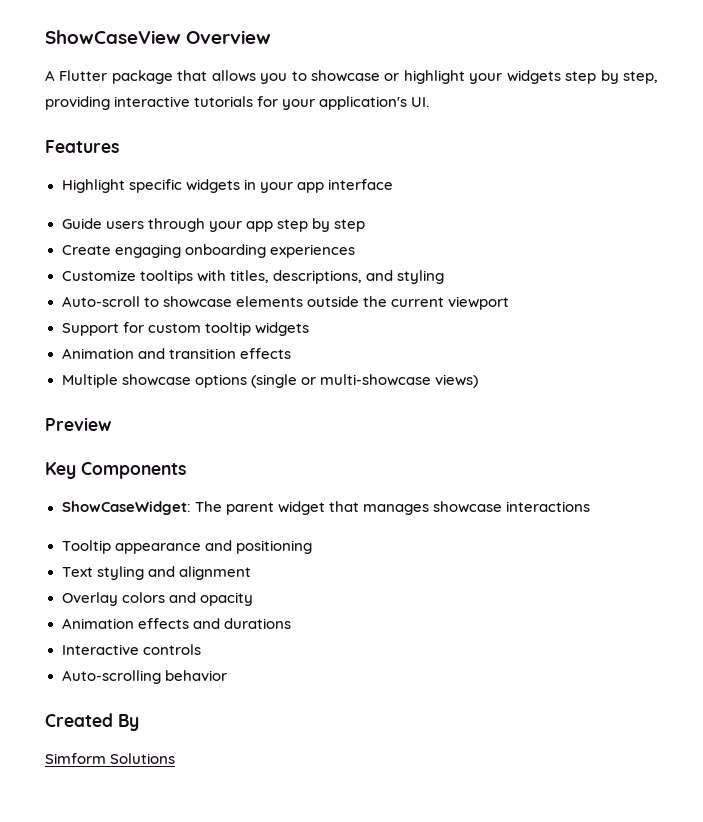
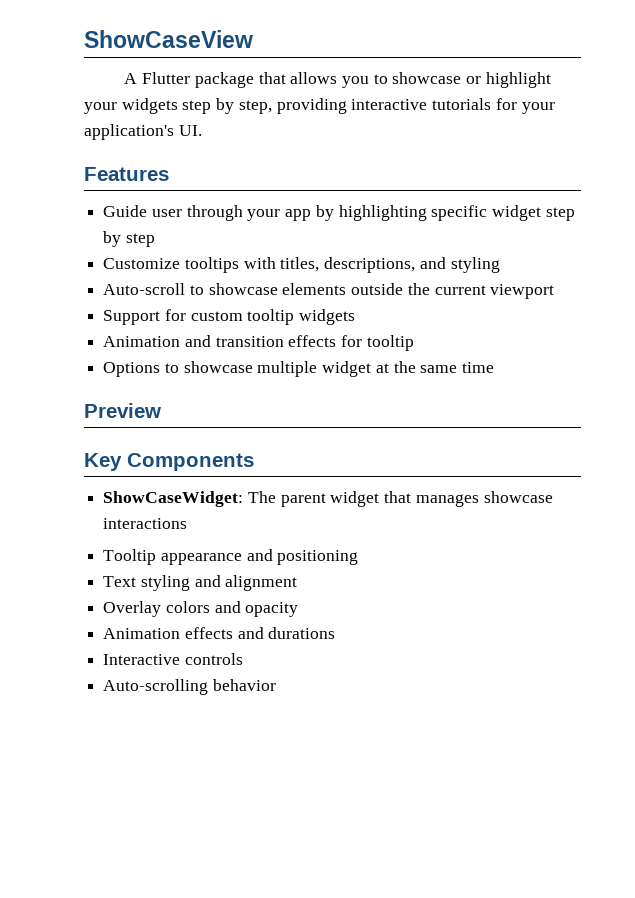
- ShowCaseView Overview
+ ShowCaseView
- Highlight specific widgets in your app interface
- Guide users through your app step by step
+ Guide user through your app by highlighting specific widget step by step
- Create engaging onboarding experiences
- Animation and transition effects
- Multiple showcase options (single or multi-showcase views)
+ Animation and transition effects for tooltip
+ Options to showcase multiple widget at the same time
- Created By
- Simform Solutions

